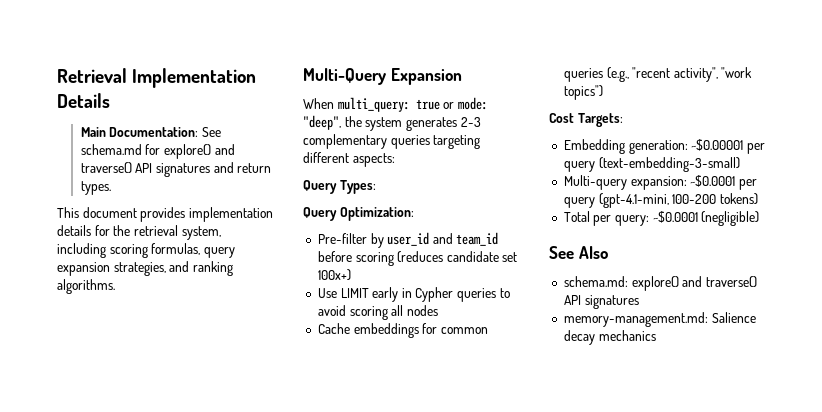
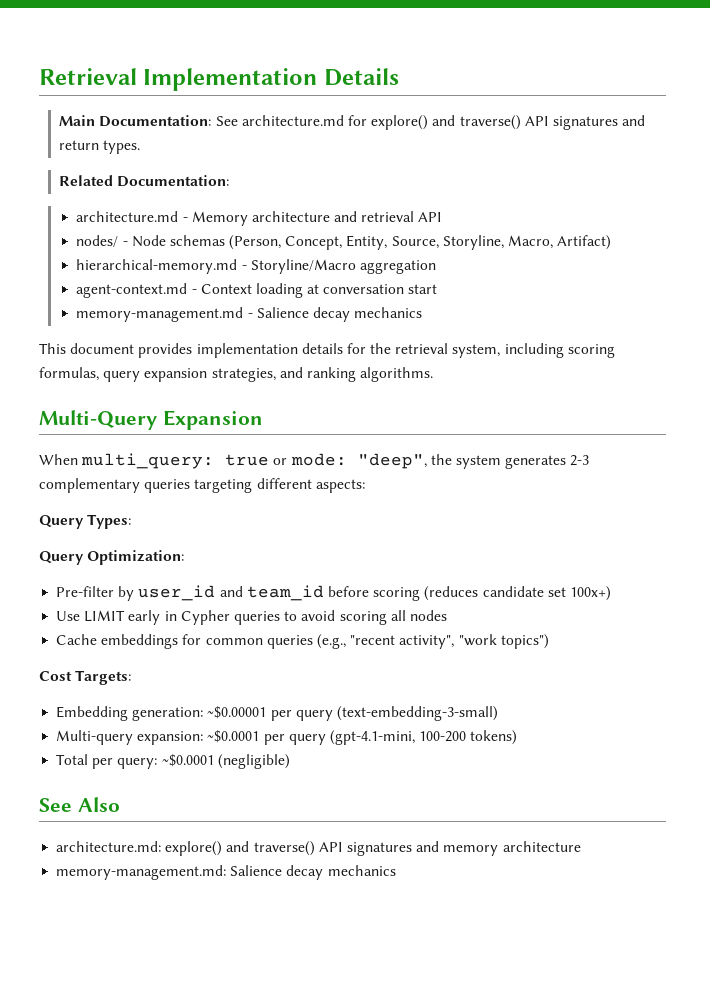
- Main Documentation: See schema.md for explore() and traverse() API signatures and return types.
+ Main Documentation: See architecture.md for explore() and traverse() API signatures and return types.
+ Related Documentation:
+ architecture.md - Memory architecture and retrieval API
+ nodes/ - Node schemas (Person, Concept, Entity, Source, Storyline, Macro, Artifact)
+ hierarchical-memory.md - Storyline/Macro aggregation
+ agent-context.md - Context loading at conversation start
+ memory-management.md - Salience decay mechanics
- schema.md: explore() and traverse() API signatures
+ architecture.md: explore() and traverse() API signatures and memory architecture

